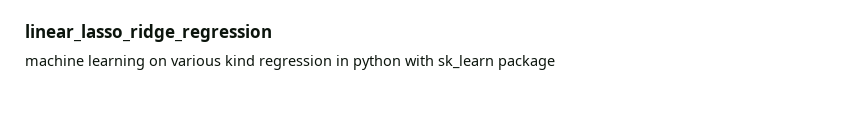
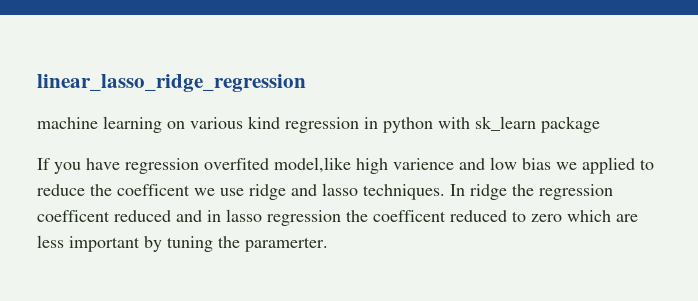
+ If you have regression overfited model,like high varience and low bias we applied to reduce the coefficent we use ridge and lasso techniques. In ridge the regression coefficent reduced and in lasso regression the coefficent reduced to zero which are less important by tuning the paramerter.

